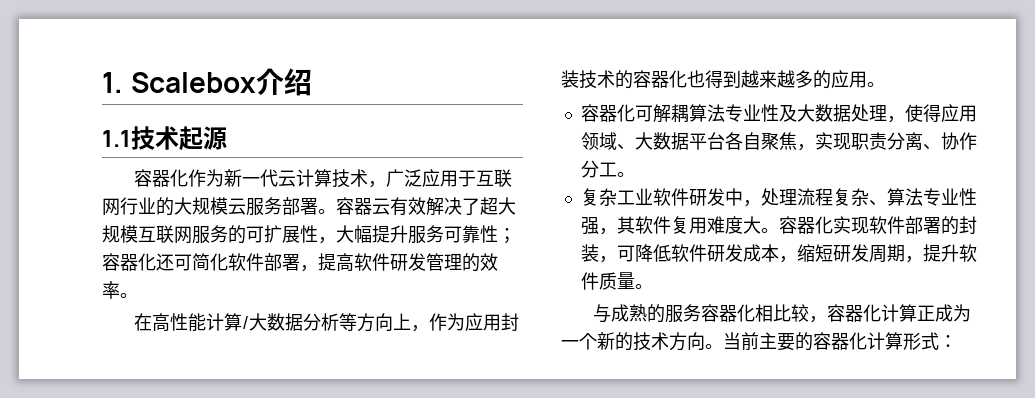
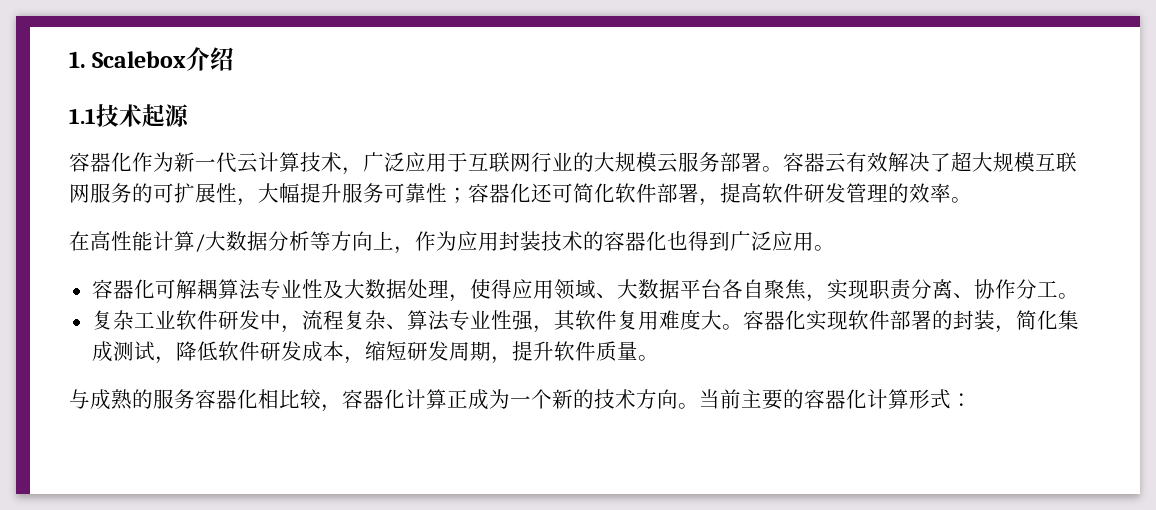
- 在高性能计算/大数据分析等方向上，作为应用封装技术的容器化也得到越来越多的应用。
+ 在高性能计算/大数据分析等方向上，作为应用封装技术的容器化也得到广泛应用。
- 复杂工业软件研发中，处理流程复杂、算法专业性强，其软件复用难度大。
+ 复杂工业软件研发中，流程复杂、算法专业性强，其软件复用难度大。
- 容器化实现软件部署的封装，可降低软件研发成本，缩短研发周期，提升软件质量。
+ 容器化实现软件部署的封装，简化集成测试，降低软件研发成本，缩短研发周期，提升软件质量。

